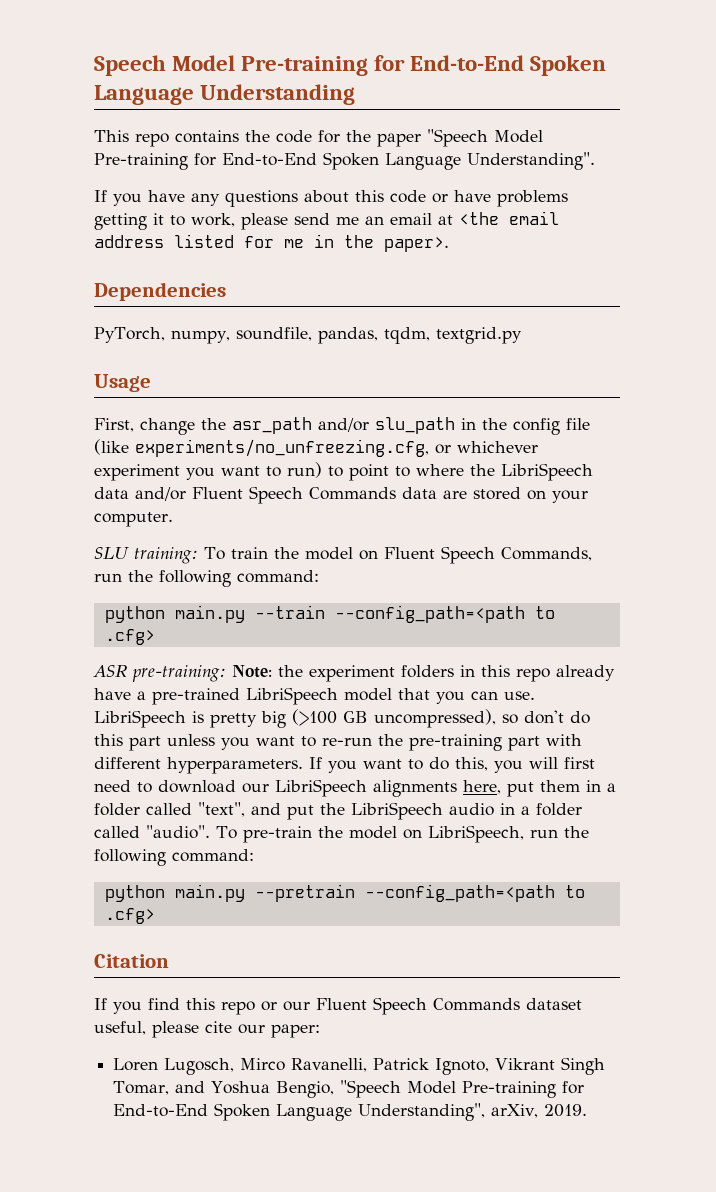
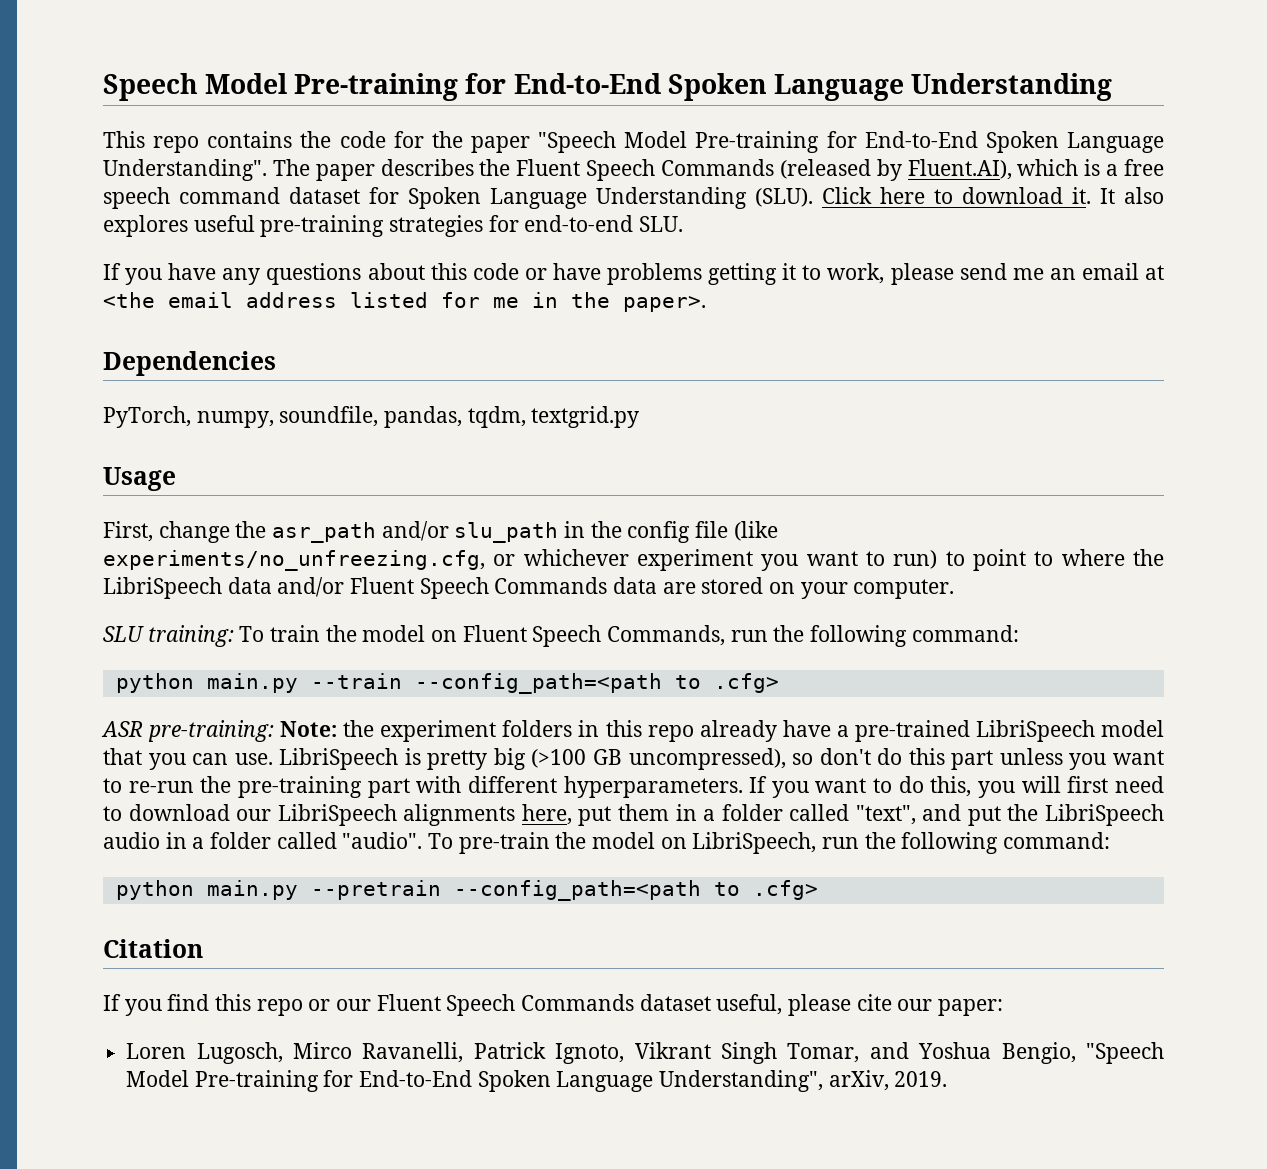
+ The paper describes the Fluent Speech Commands (released by Fluent.AI), which is a free speech command dataset for Spoken Language Understanding (SLU). Click here to download it. It also explores useful pre-training strategies for end-to-end SLU.

